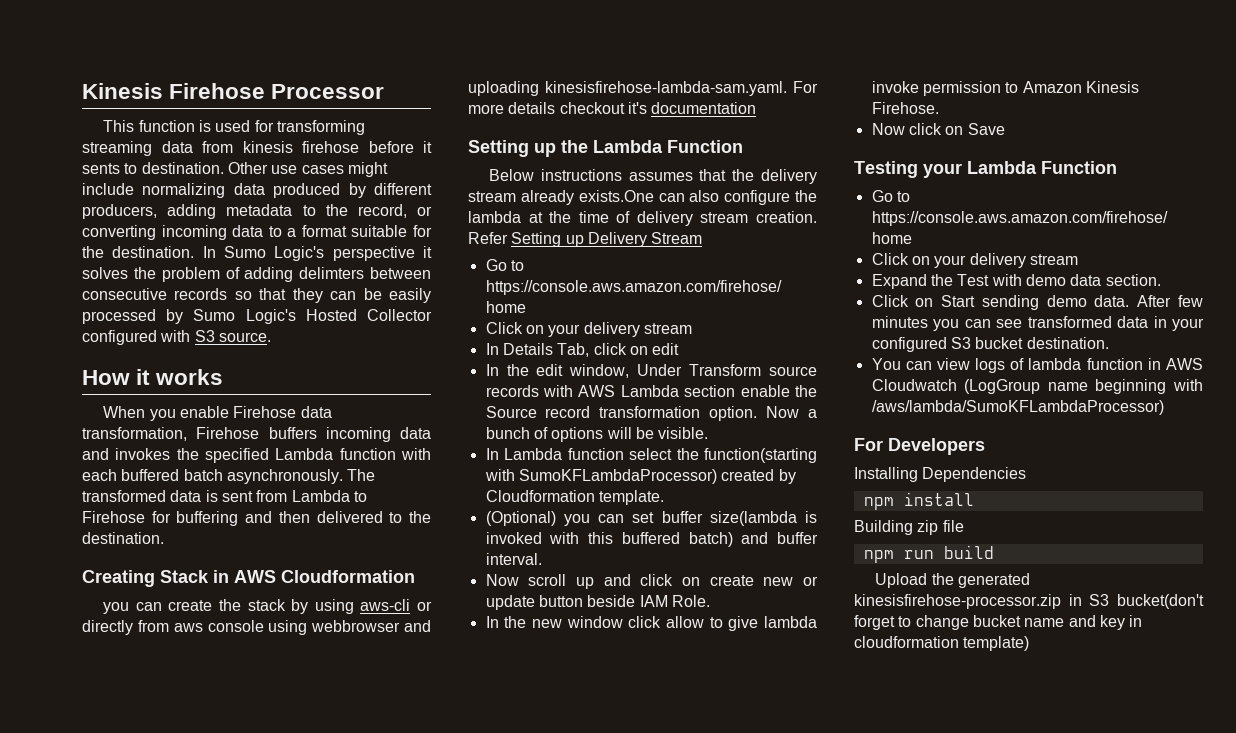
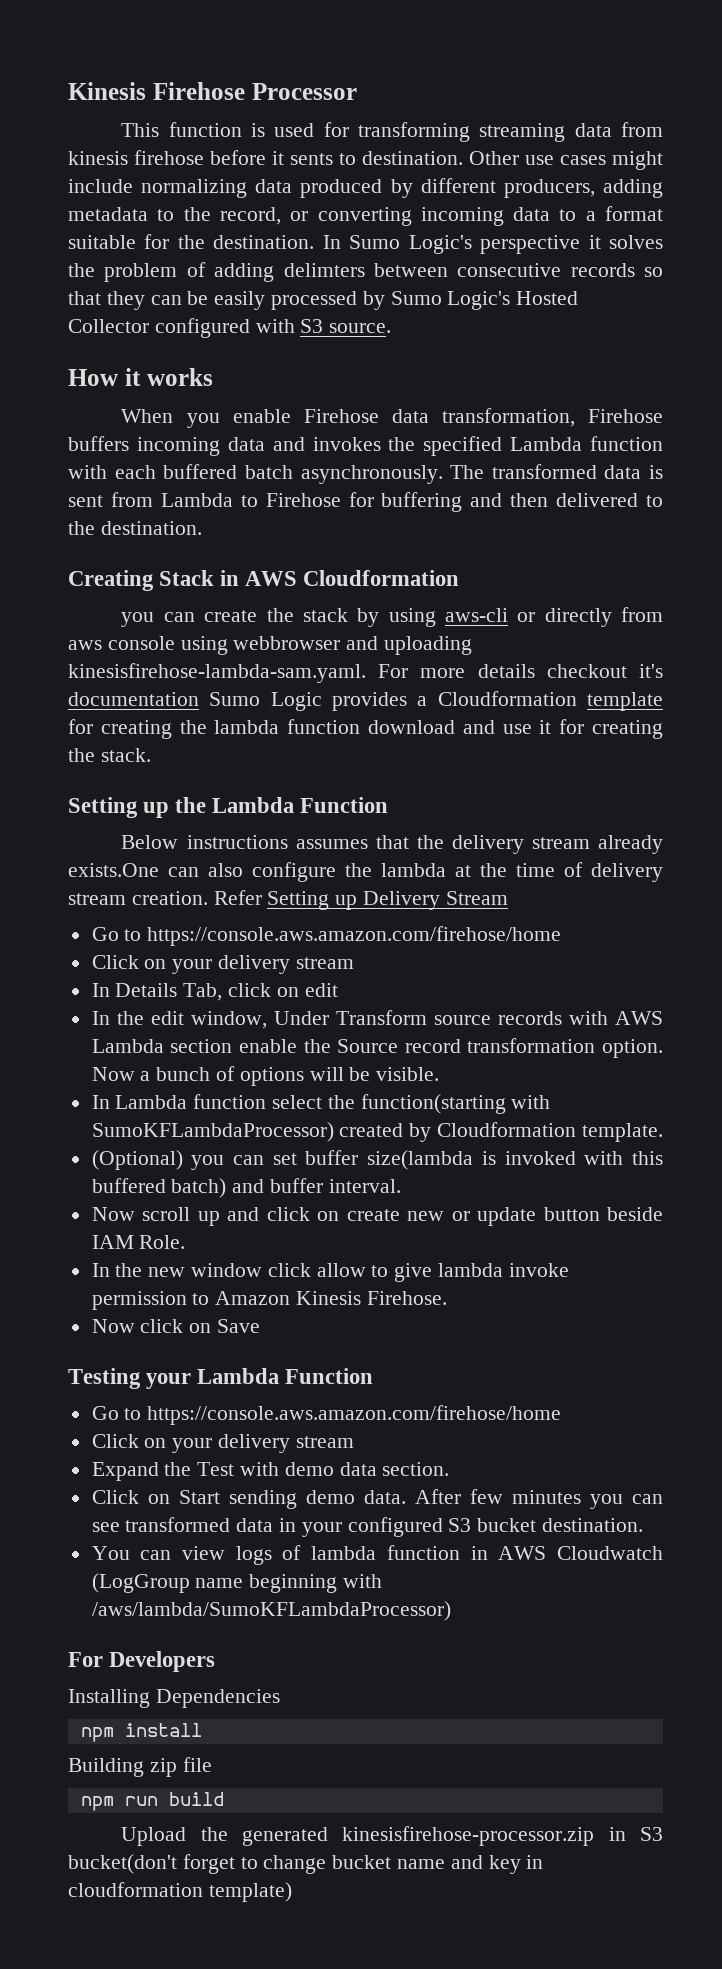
- you can create the stack by using aws-cli or directly from aws console using webbrowser and uploading kinesisfirehose-lambda-sam.yaml. For more details checkout it's documentation
+ you can create the stack by using aws-cli or directly from aws console using webbrowser and uploading kinesisfirehose-lambda-sam.yaml. For more details checkout it's documentation Sumo Logic provides a Cloudformation template for creating the lambda function download and use it for creating the stack.

